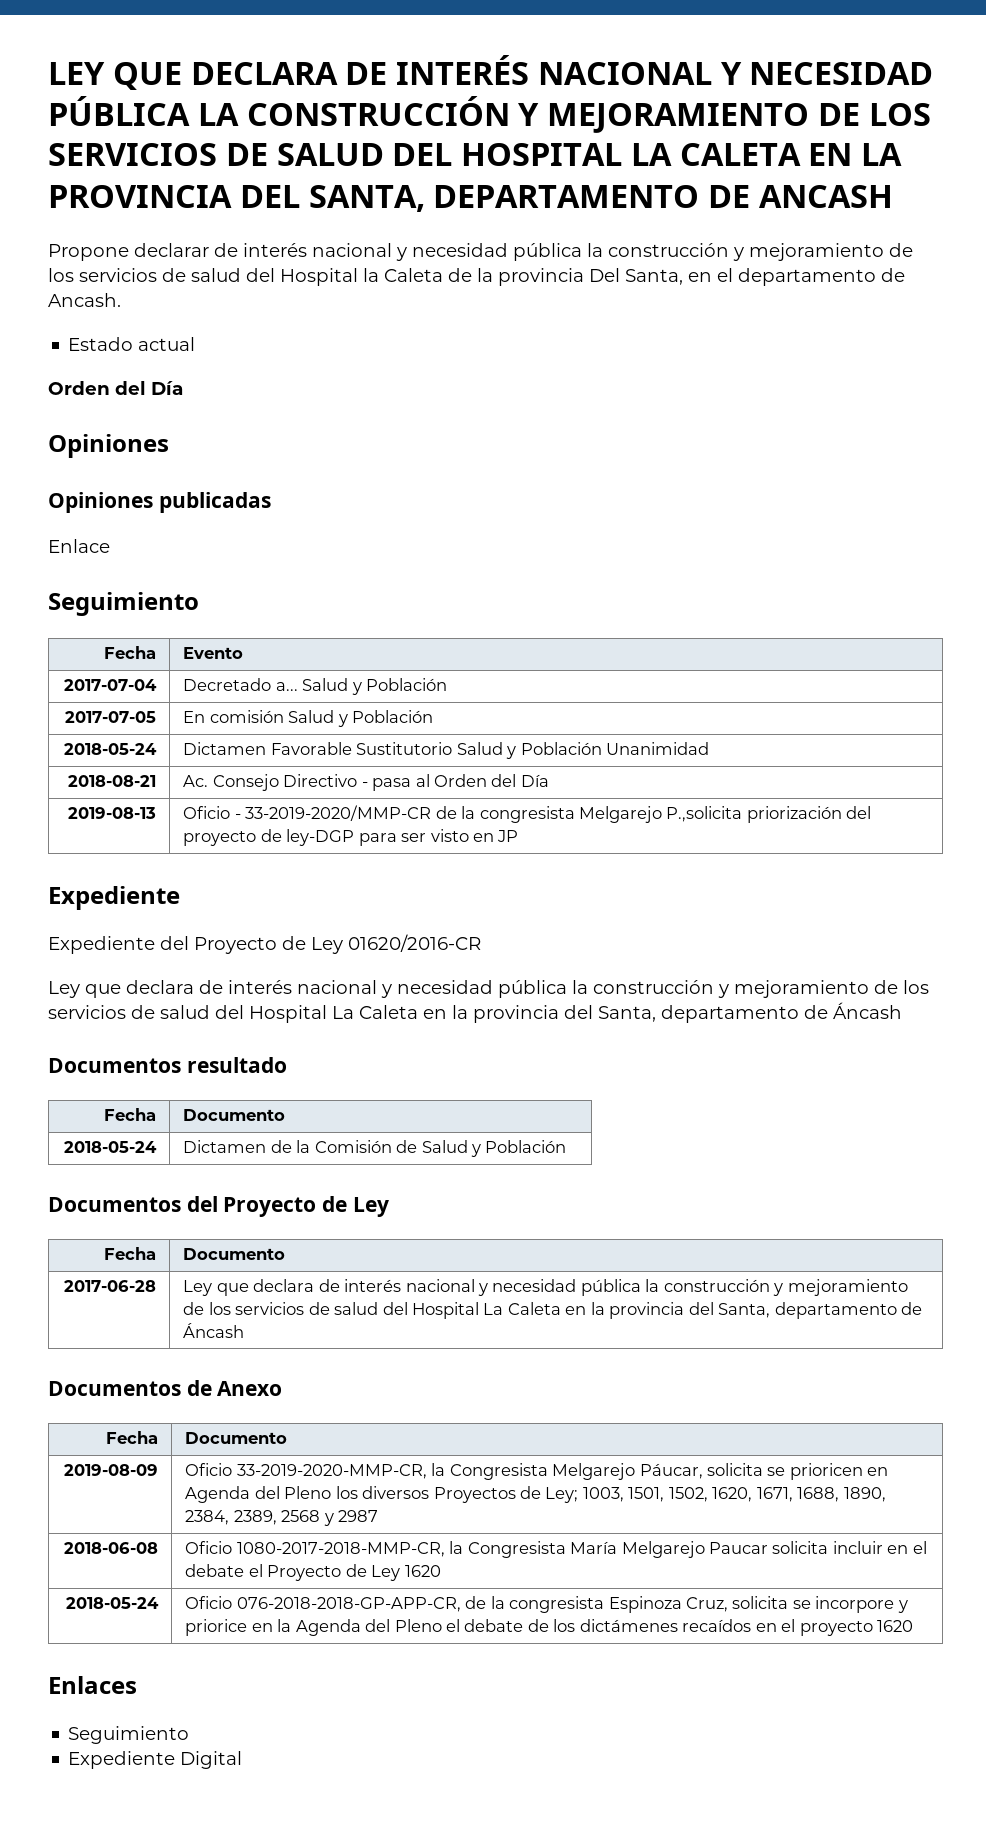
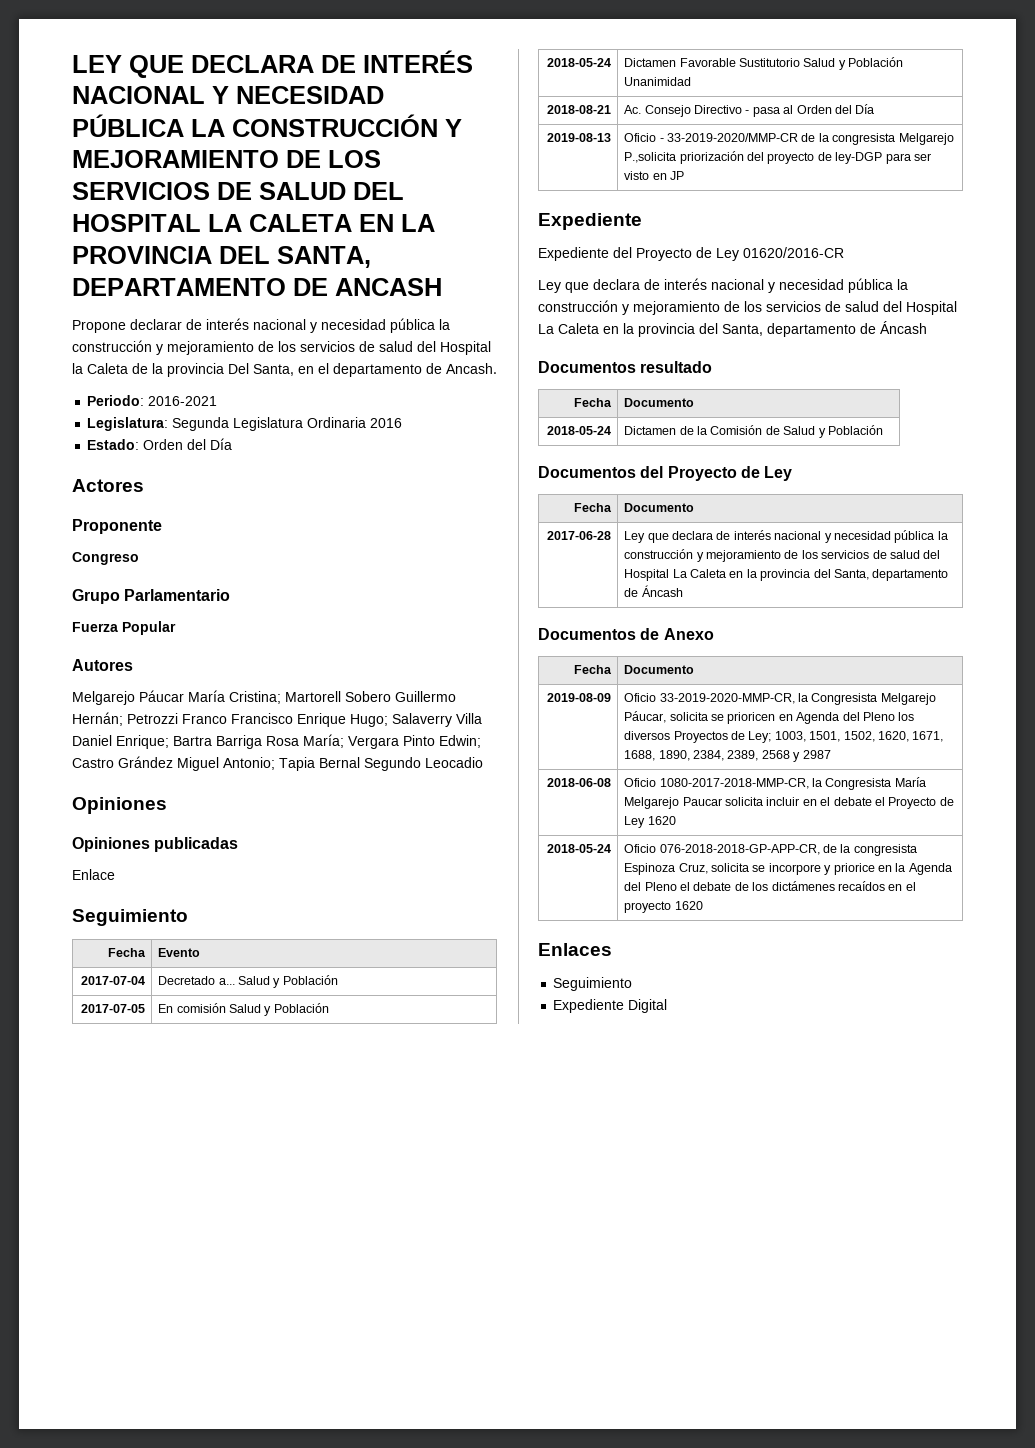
- Estado actual
- Orden del Día
+ Periodo: 2016-2021
+ Legislatura: Segunda Legislatura Ordinaria 2016
+ Estado: Orden del Día
+ Actores
+ Proponente
+ Congreso
+ Grupo Parlamentario
+ Fuerza Popular
+ Autores
+ Melgarejo Páucar María Cristina; Martorell Sobero Guillermo Hernán; Petrozzi Franco Francisco Enrique Hugo; Salaverry Villa Daniel Enrique; Bartra Barriga Rosa María; Vergara Pinto Edwin; Castro Grández Miguel Antonio; Tapia Bernal Segundo Leocadio

